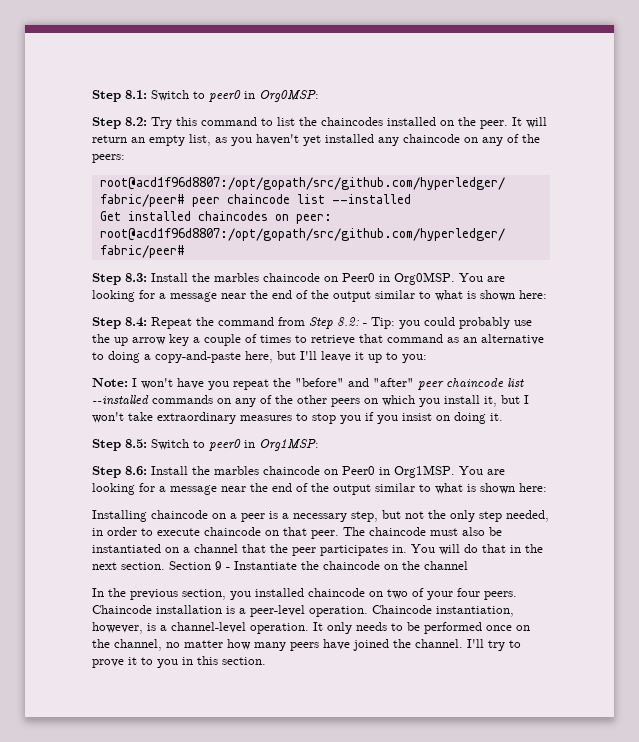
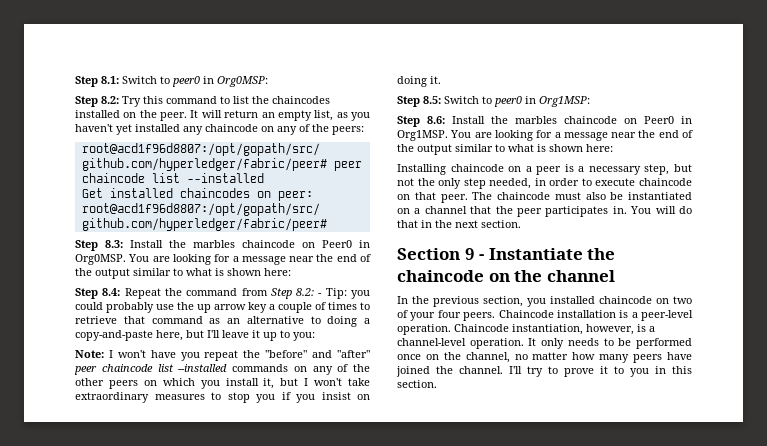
- You will do that in the next section. Section 9 - Instantiate the chaincode on the channel
+ You will do that in the next section.
+ Section 9 - Instantiate the chaincode on the channel

